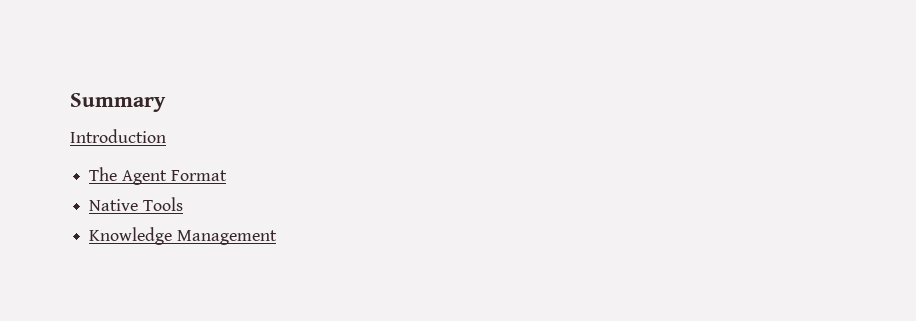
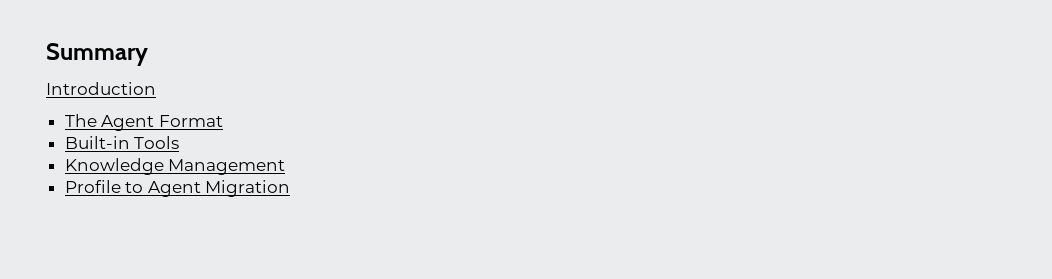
- Native Tools
+ Built-in Tools
+ Profile to Agent Migration

